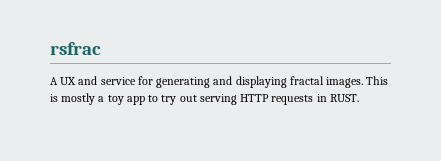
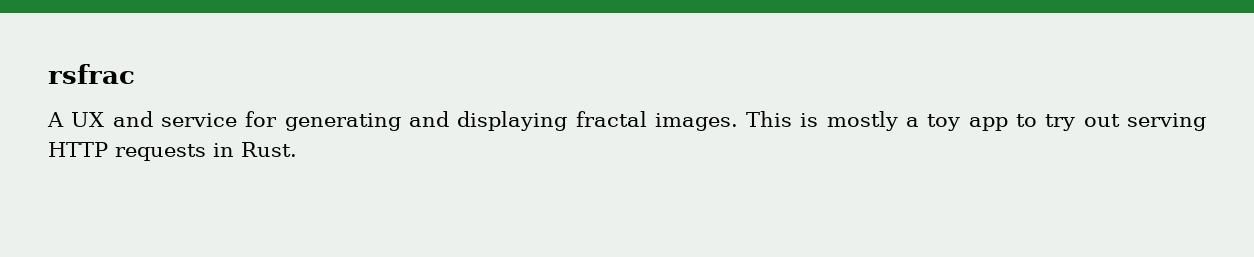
- This is mostly a toy app to try out serving HTTP requests in RUST.
+ This is mostly a toy app to try out serving HTTP requests in Rust.

